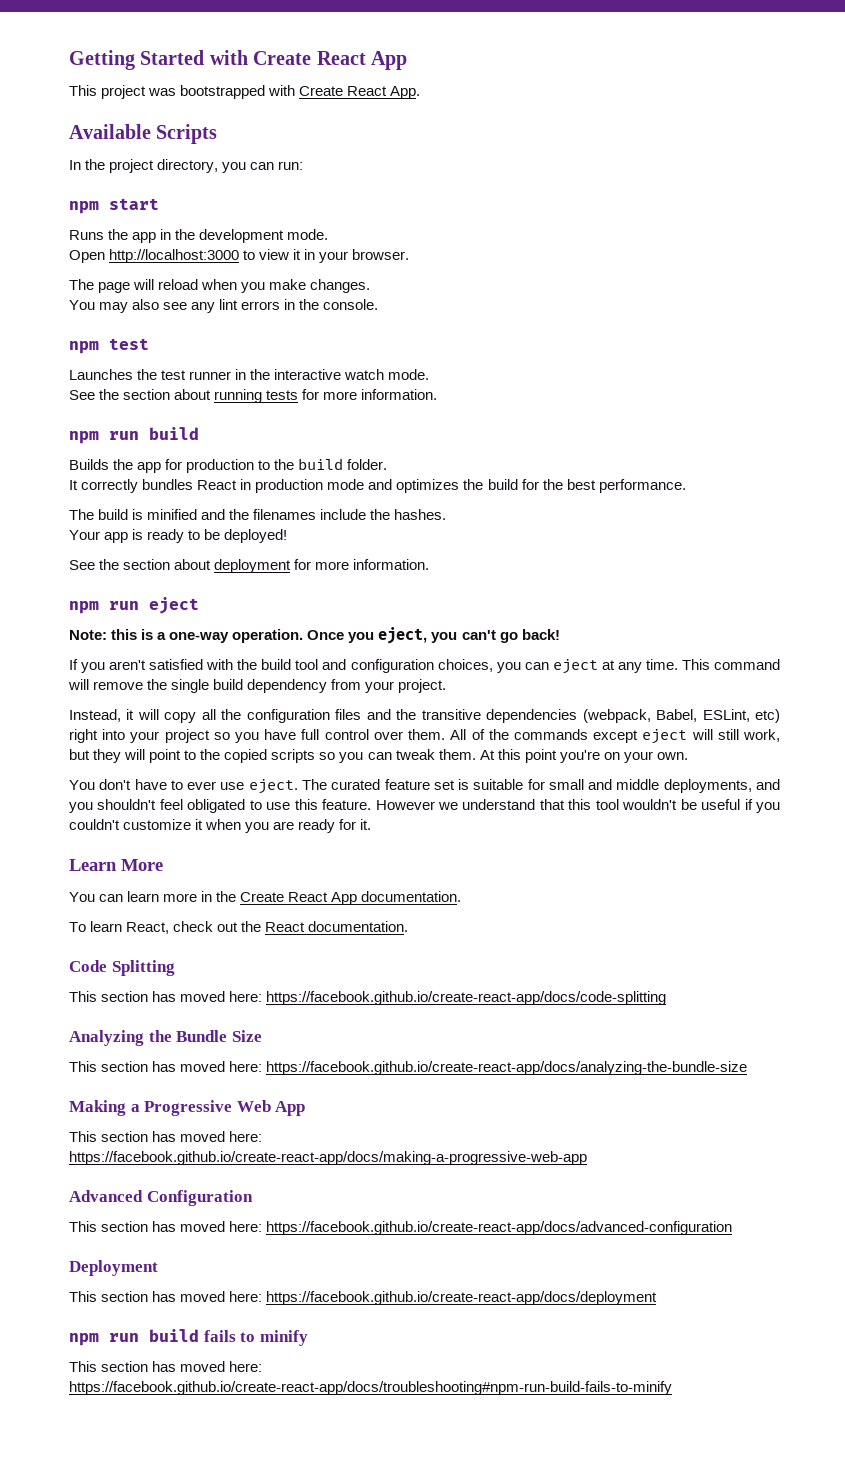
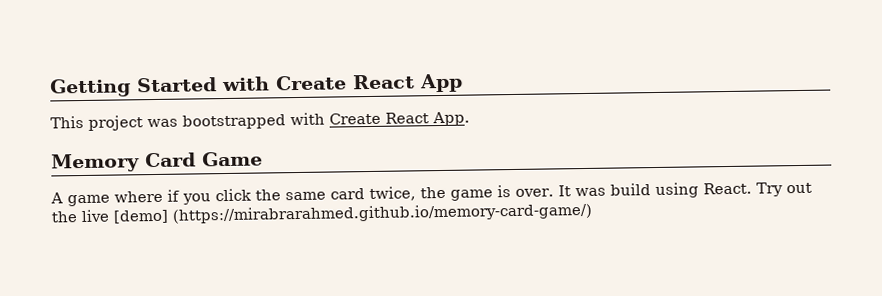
- Available Scripts
- In the project directory, you can run:
- npm start
- Runs the app in the development mode.
- Open http://localhost:3000 to view it in your browser.
- The page will reload when you make changes.
- You may also see any lint errors in the console.
- npm test
- Launches the test runner in the interactive watch mode.
- See the section about running tests for more information.
- npm run build
- Builds the app for production to the build folder.
- It correctly bundles React in production mode and optimizes the build for the best performance.
- The build is minified and the filenames include the hashes.
- Your app is ready to be deployed!
- See the section about deployment for more information.
- npm run eject
- Note: this is a one-way operation. Once you eject, you can't go back!
- If you aren't satisfied with the build tool and configuration choices, you can eject at any time. This command will remove the single build dependency from your project.
- Instead, it will copy all the configuration files and the transitive dependencies (webpack, Babel, ESLint, etc) right into your project so you have full control over them. All of the commands except eject will still work, but they will point to the copied scripts so you can tweak them. At this point you're on your own.
- You don't have to ever use eject. The curated feature set is suitable for small and middle deployments, and you shouldn't feel obligated to use this feature. However we understand that this tool wouldn't be useful if you couldn't customize it when you are ready for it.
- Learn More
- You can learn more in the Create React App documentation.
- To learn React, check out the React documentation.
- Code Splitting
- This section has moved here: https://facebook.github.io/create-react-app/docs/code-splitting
- Analyzing the Bundle Size
- This section has moved here: https://facebook.github.io/create-react-app/docs/analyzing-the-bundle-size
- Making a Progressive Web App
- This section has moved here: https://facebook.github.io/create-react-app/docs/making-a-progressive-web-app
- Advanced Configuration
- This section has moved here: https://facebook.github.io/create-react-app/docs/advanced-configuration
- Deployment
- This section has moved here: https://facebook.github.io/create-react-app/docs/deployment
- npm run build fails to minify
- This section has moved here: https://facebook.github.io/create-react-app/docs/troubleshooting#npm-run-build-fails-to-minify
+ Memory Card Game
+ A game where if you click the same card twice, the game is over. It was build using React. Try out the live [demo] (https://mirabrarahmed.github.io/memory-card-game/)

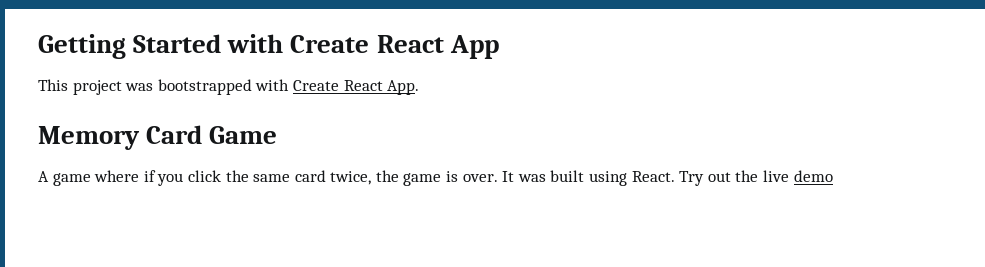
- It was build using React.
+ It was built using React.
- Try out the live [demo] (https://mirabrarahmed.github.io/memory-card-game/)
+ Try out the live demo

